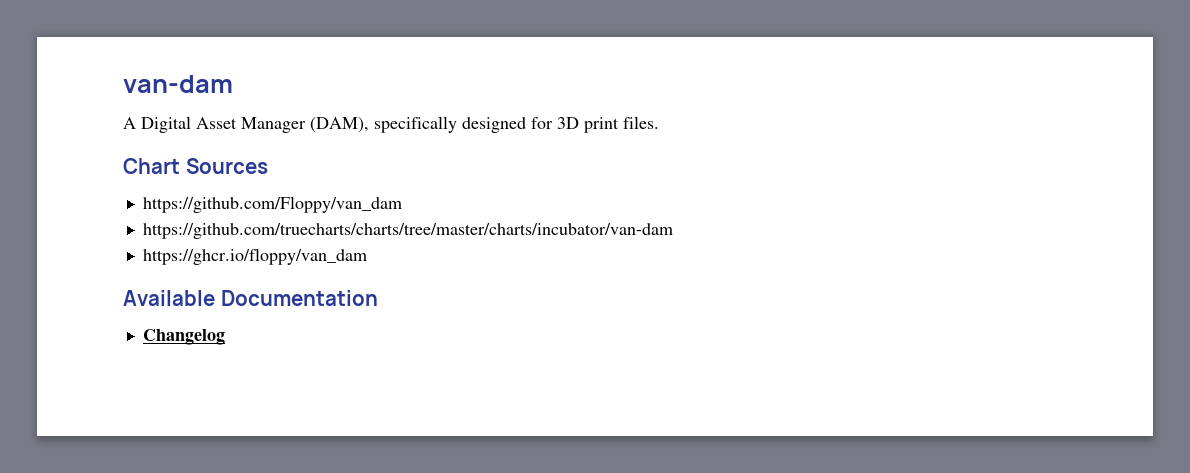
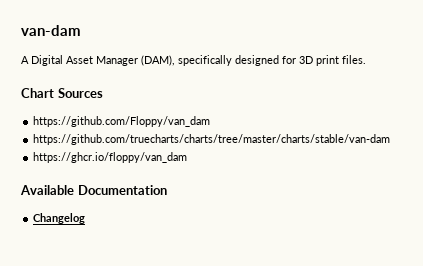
- https://github.com/truecharts/charts/tree/master/charts/incubator/van-dam
+ https://github.com/truecharts/charts/tree/master/charts/stable/van-dam

